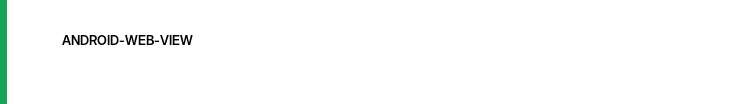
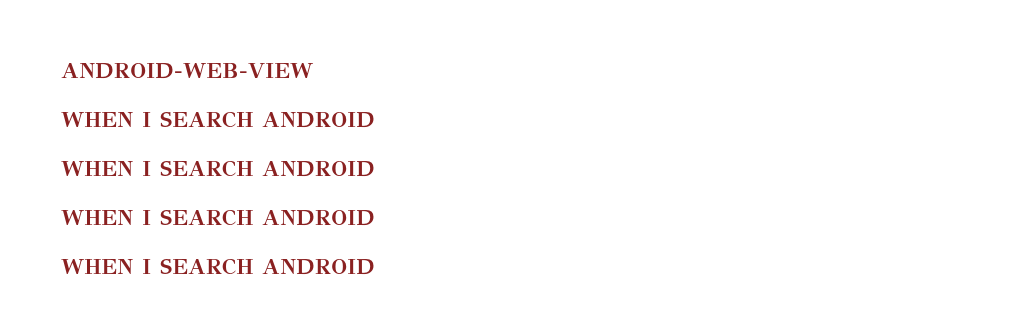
  ANDROID-WEB-VIEW
+ WHEN I SEARCH ANDROID
+ WHEN I SEARCH ANDROID
+ WHEN I SEARCH ANDROID
+ WHEN I SEARCH ANDROID

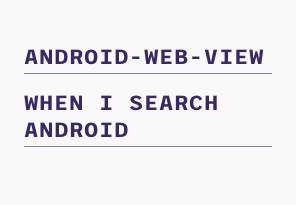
  ANDROID-WEB-VIEW
- WHEN I SEARCH ANDROID
- WHEN I SEARCH ANDROID
- WHEN I SEARCH ANDROID

